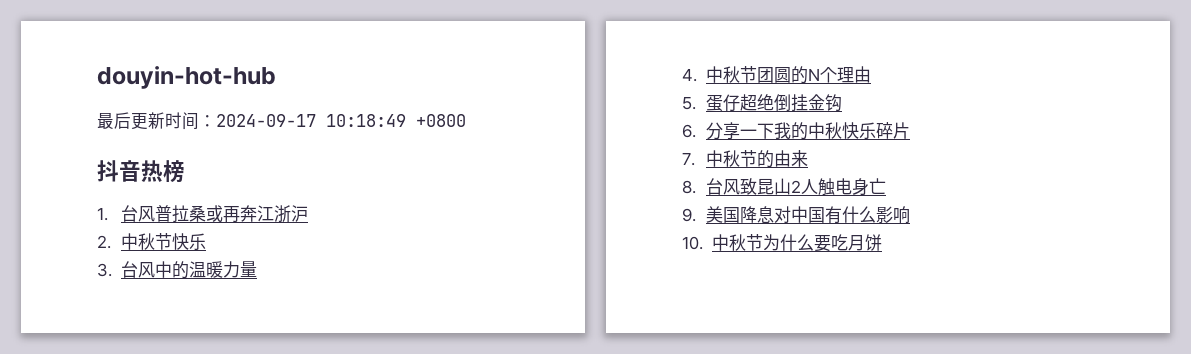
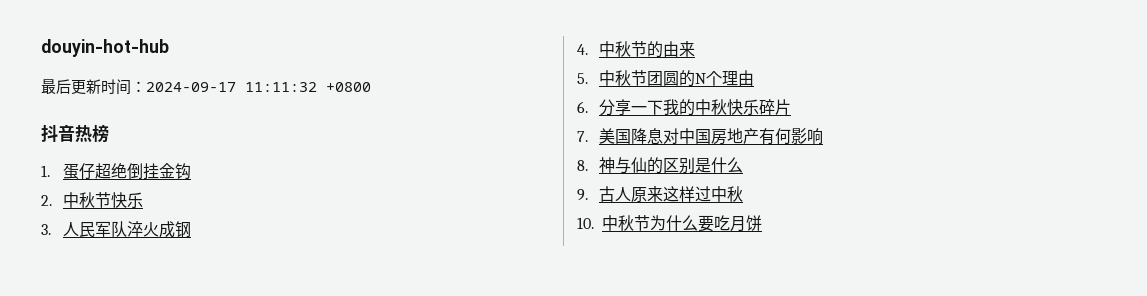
- 最后更新时间：2024-09-17 10:18:49 +0800
+ 最后更新时间：2024-09-17 11:11:32 +0800
- 1.台风普拉桑或再奔江浙沪
+ 1.蛋仔超绝倒挂金钩
- 3.台风中的温暖力量
- 4.中秋节团圆的N个理由
+ 3.人民军队淬火成钢
+ 4.中秋节的由来
+ 5.中秋节团圆的N个理由
- 5.蛋仔超绝倒挂金钩
- 7.中秋节的由来
- 8.台风致昆山2人触电身亡
- 9.美国降息对中国有什么影响
+ 7.美国降息对中国房地产有何影响
+ 8.神与仙的区别是什么
+ 9.古人原来这样过中秋

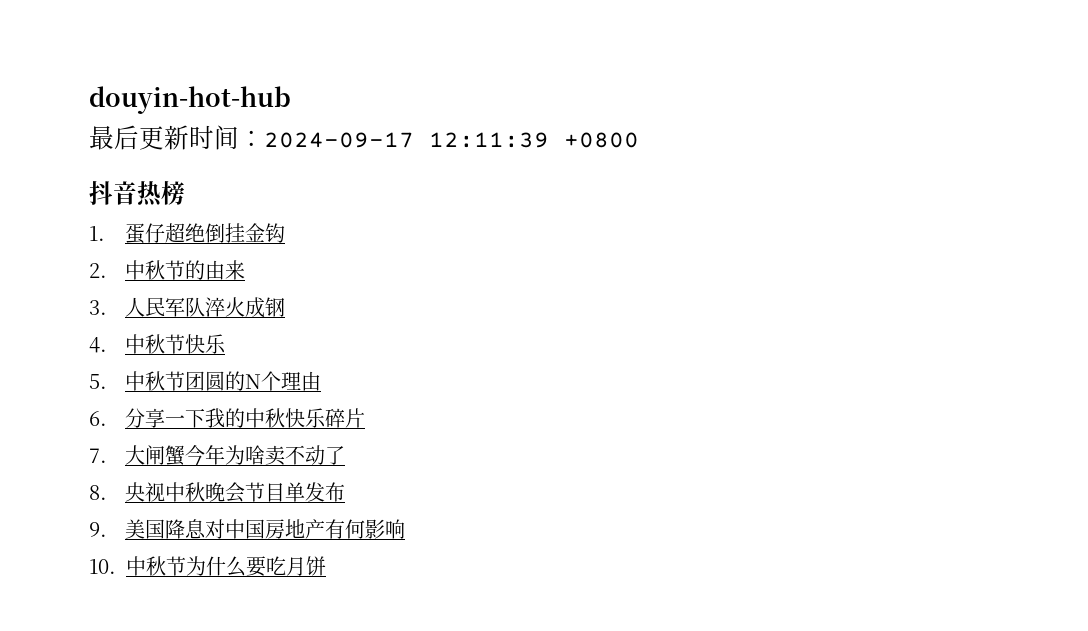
- 最后更新时间：2024-09-17 11:11:32 +0800
+ 最后更新时间：2024-09-17 12:11:39 +0800
- 2.中秋节快乐
+ 2.中秋节的由来
- 4.中秋节的由来
+ 4.中秋节快乐
- 7.美国降息对中国房地产有何影响
+ 7.大闸蟹今年为啥卖不动了
+ 8.央视中秋晚会节目单发布
+ 9.美国降息对中国房地产有何影响
- 8.神与仙的区别是什么
- 9.古人原来这样过中秋

